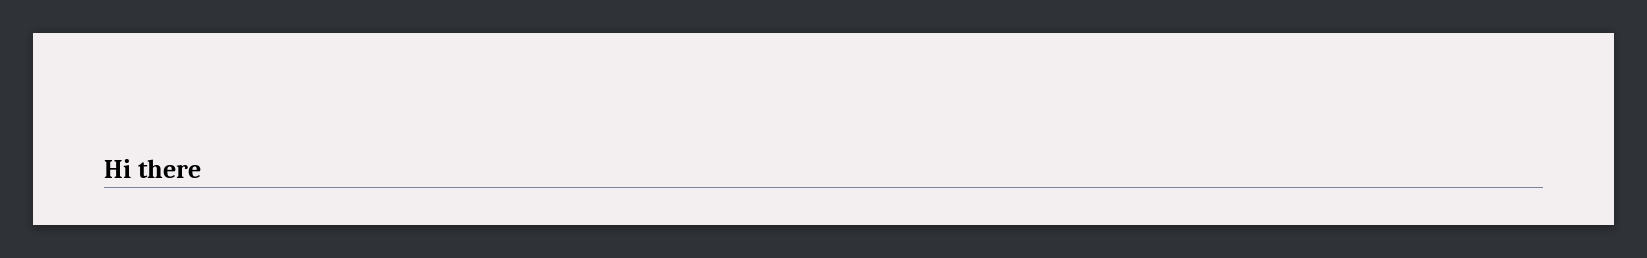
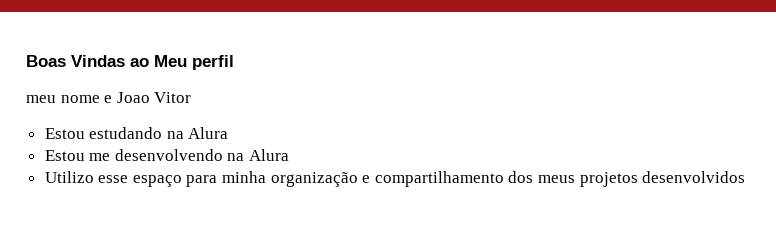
- Hi there
+ Boas Vindas ao Meu perfil
+ meu nome e Joao Vitor
+ Estou estudando na Alura
+ Estou me desenvolvendo na Alura
+ Utilizo esse espaço para minha organização e compartilhamento dos meus projetos desenvolvidos

